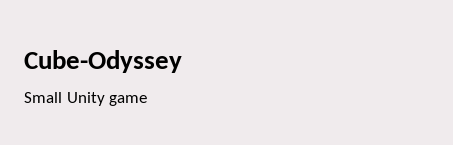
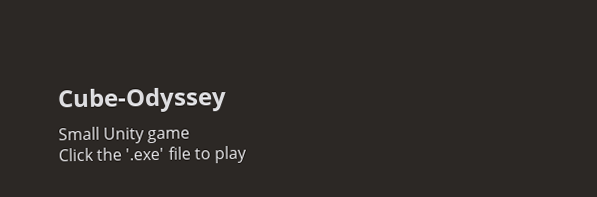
+ Click the '.exe' file to play

